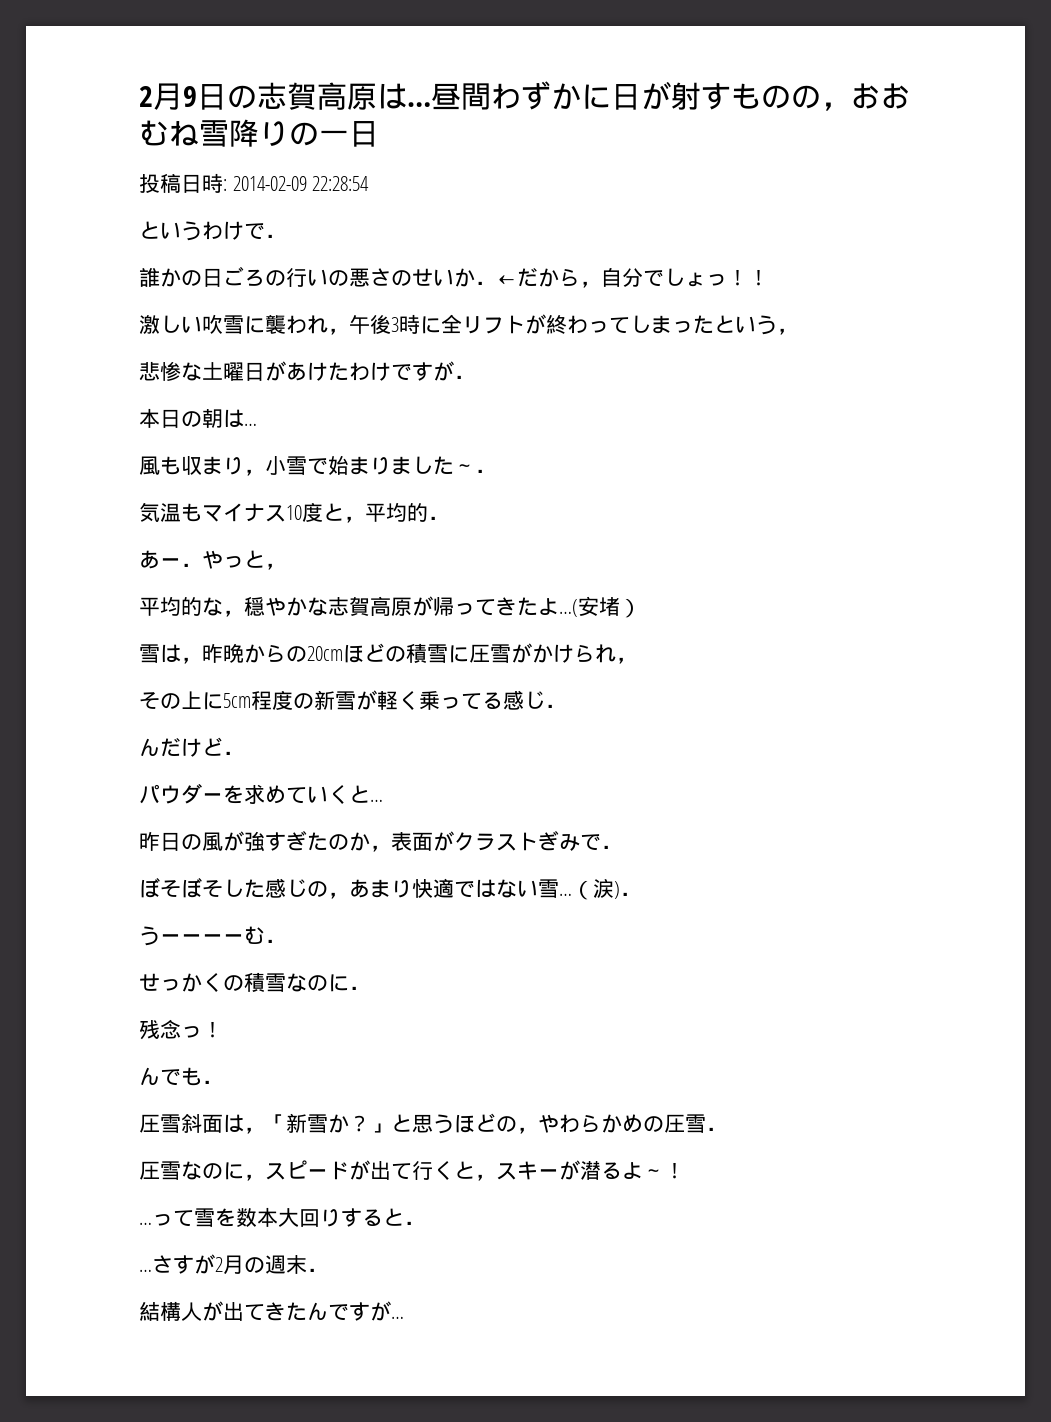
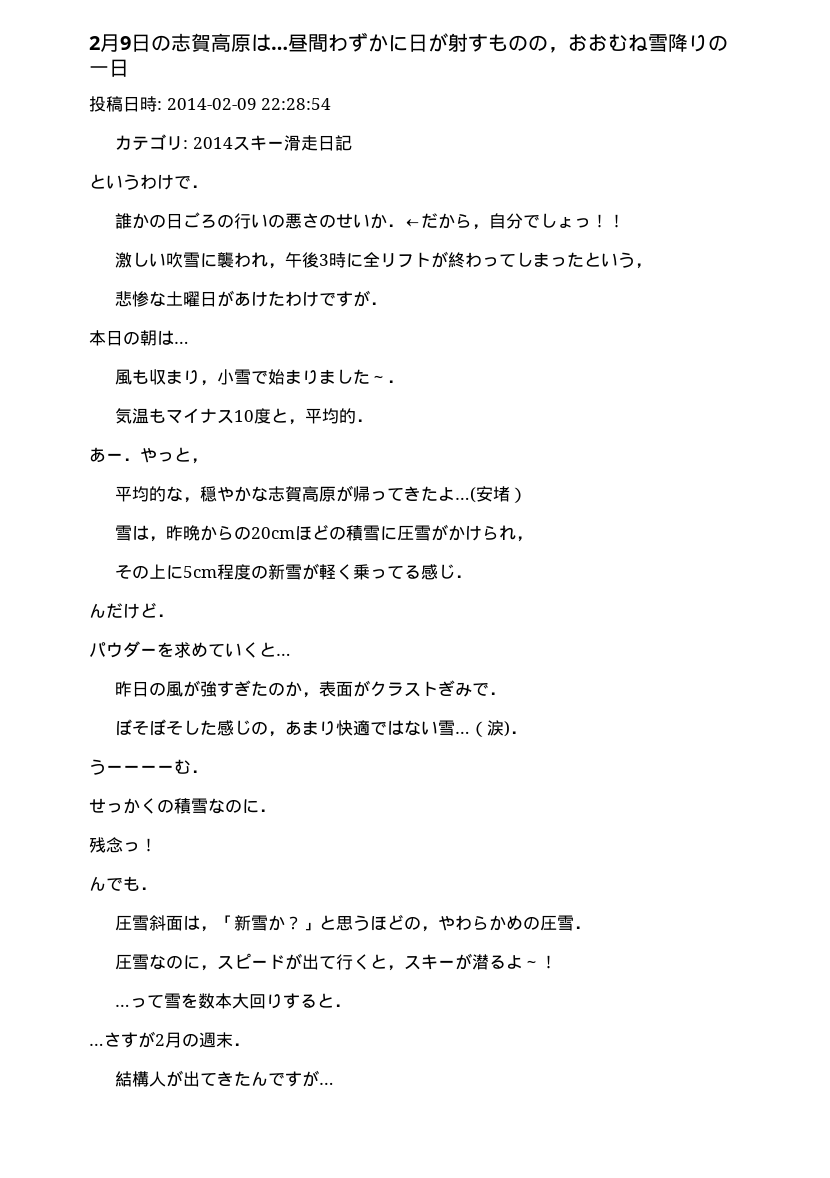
+ カテゴリ: 2014スキー滑走日記

